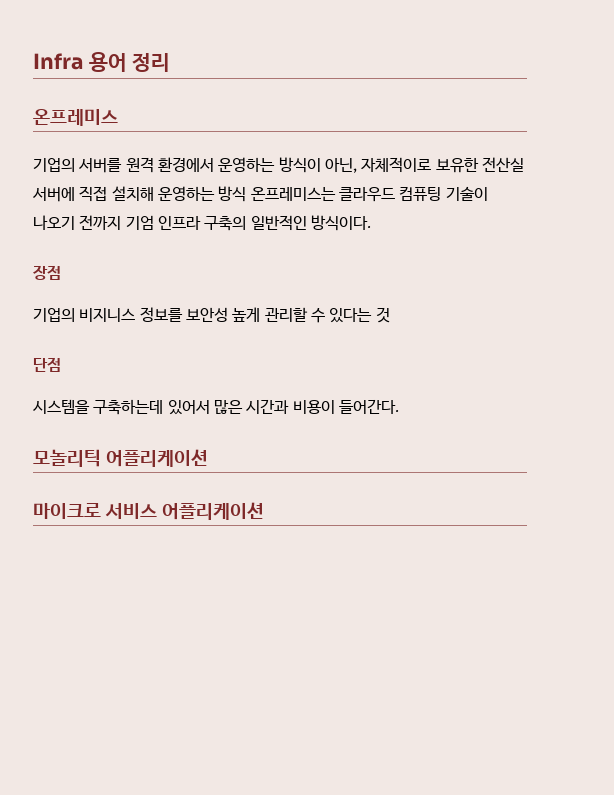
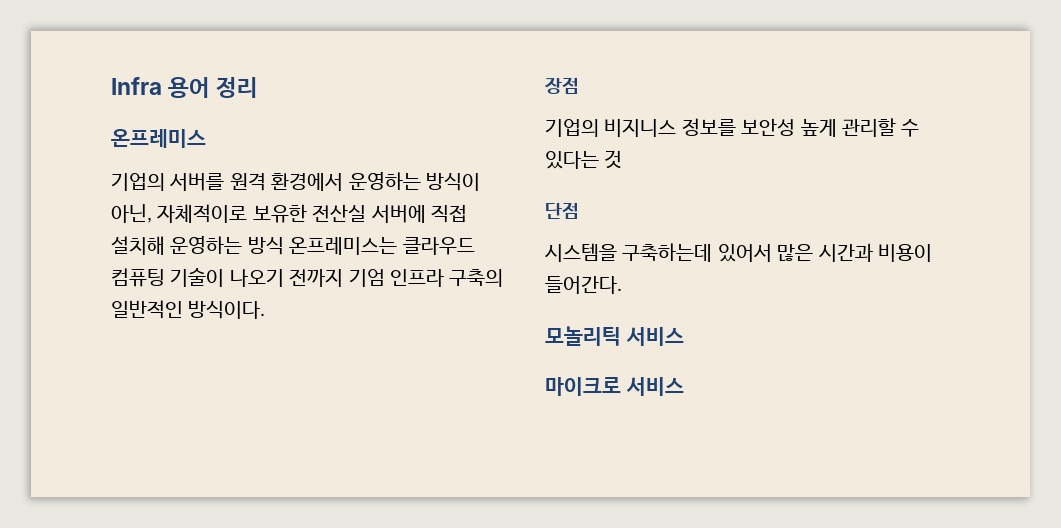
- 모놀리틱 어플리케이션
+ 모놀리틱 서비스
- 마이크로 서비스 어플리케이션
+ 마이크로 서비스

